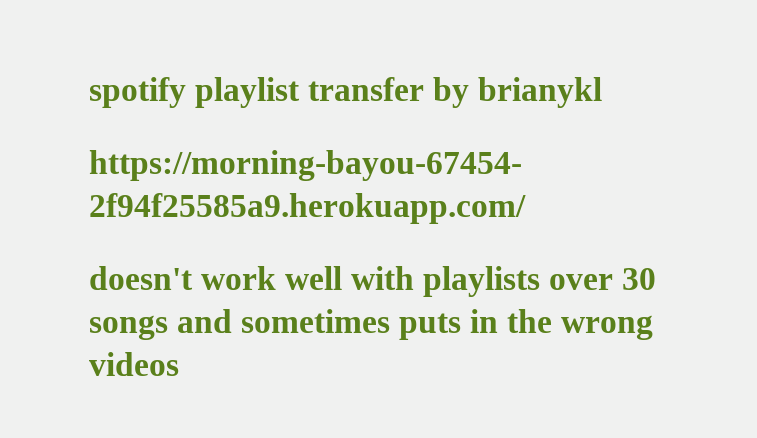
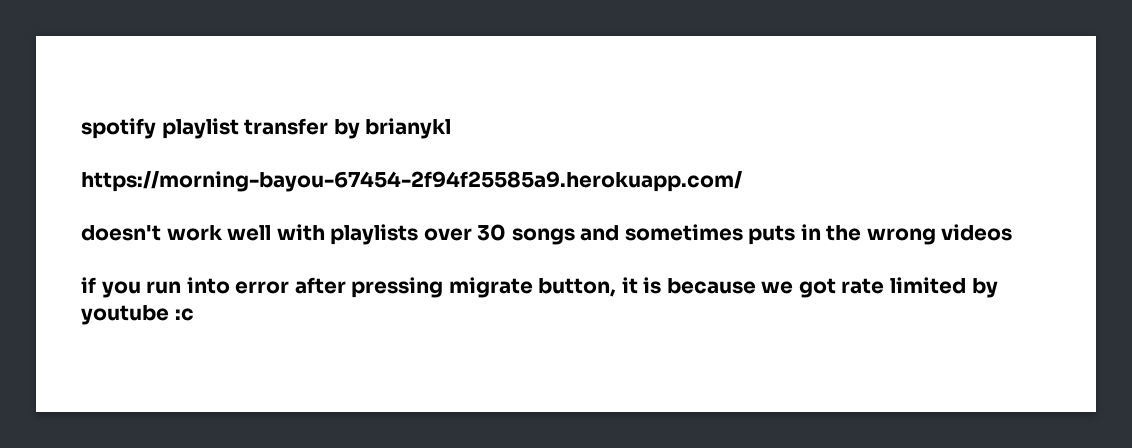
+ if you run into error after pressing migrate button, it is because we got rate limited by youtube :c

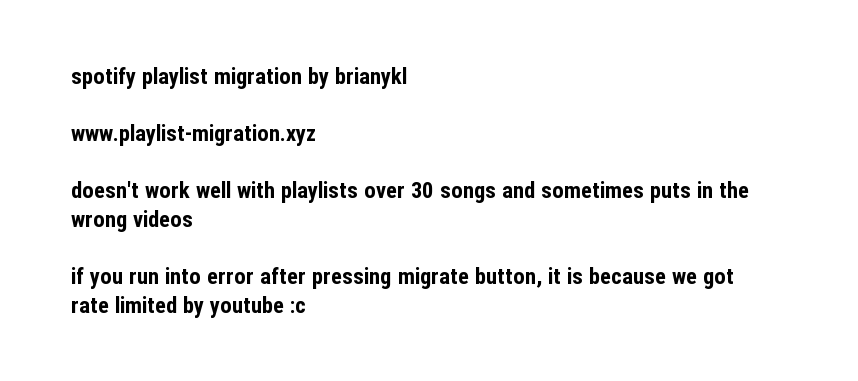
- spotify playlist transfer by brianykl
+ spotify playlist migration by brianykl
- https://morning-bayou-67454-2f94f25585a9.herokuapp.com/
+ www.playlist-migration.xyz

